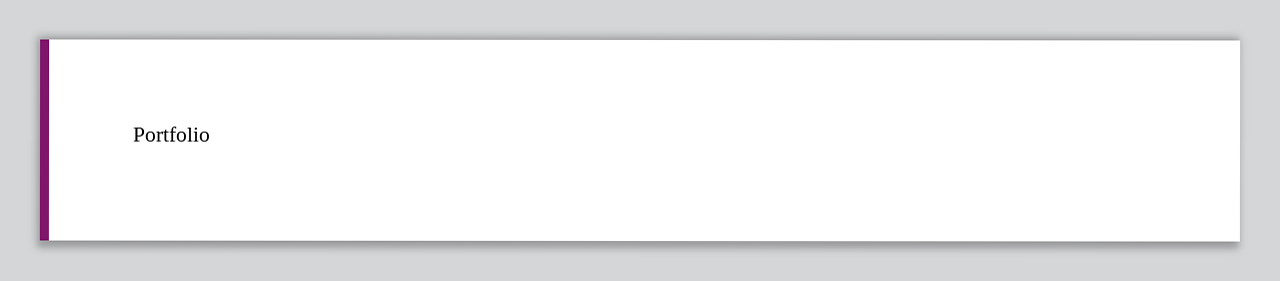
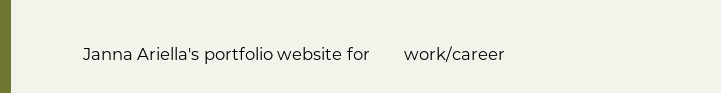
- Portfolio
+ Janna Ariella's portfolio website for work/career

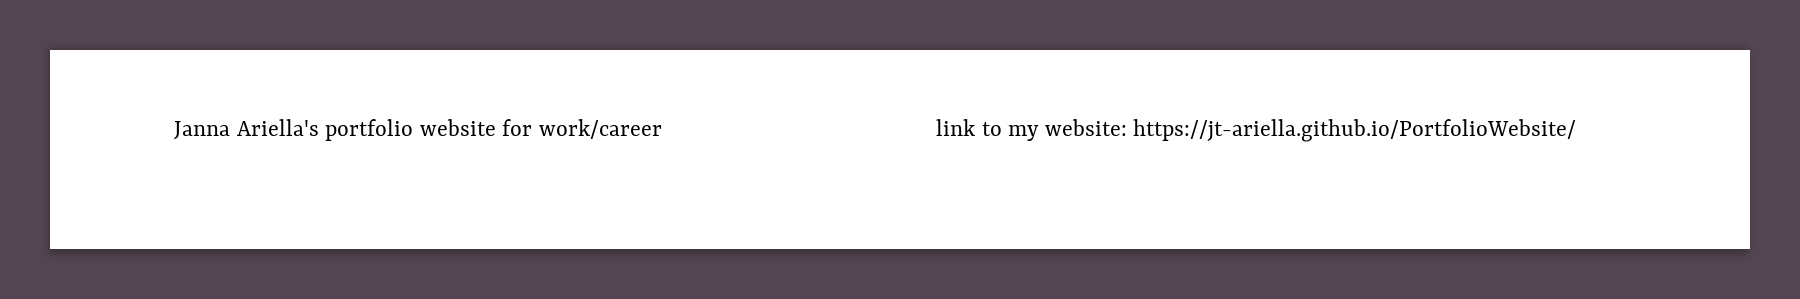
+ link to my website: https://jt-ariella.github.io/PortfolioWebsite/

